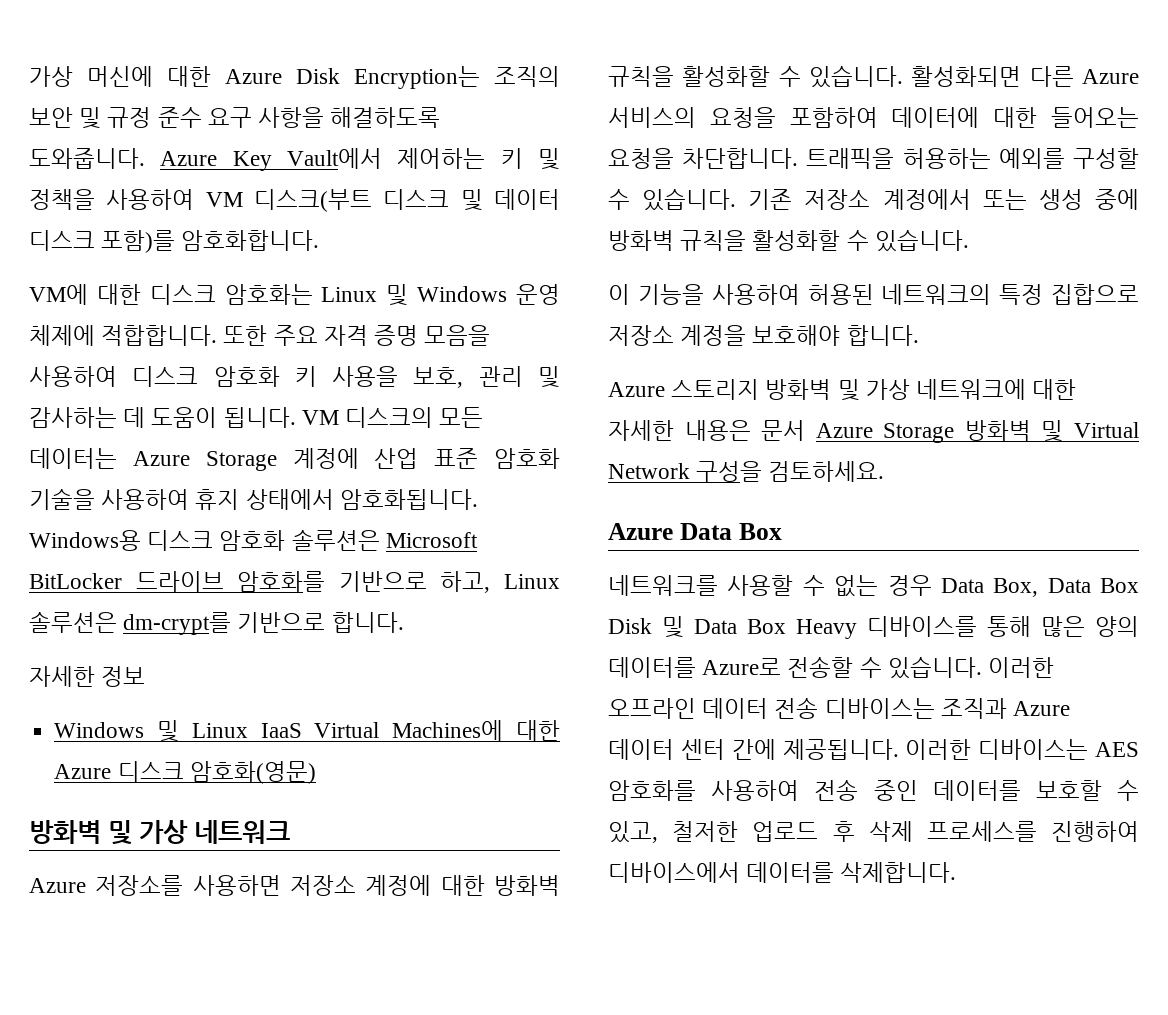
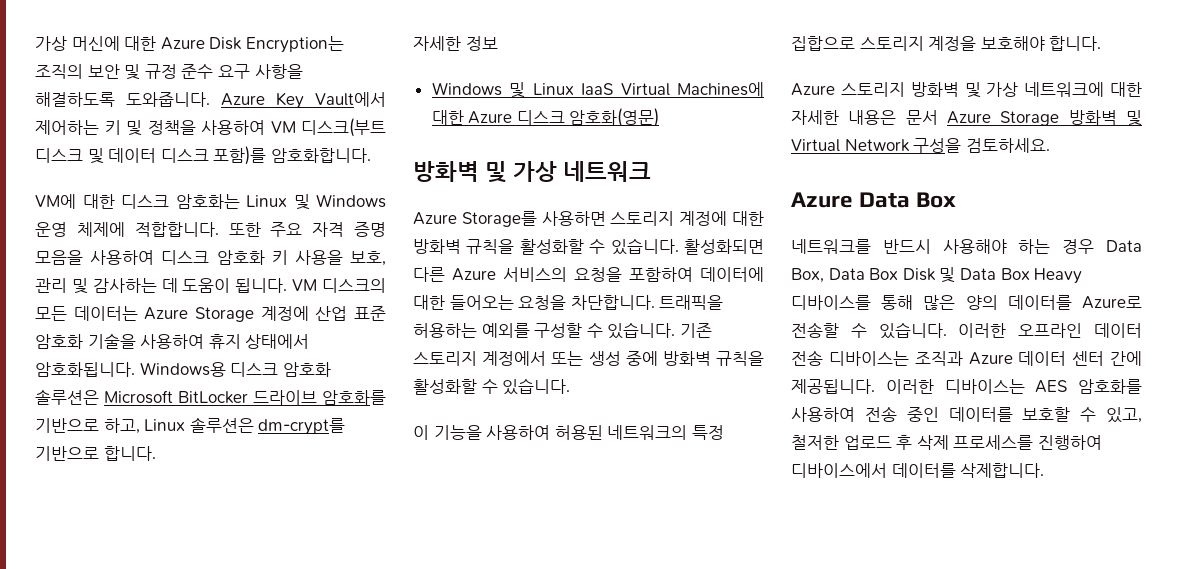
- Azure 저장소를 사용하면 저장소 계정에 대한 방화벽 규칙을 활성화할 수 있습니다.
+ Azure Storage를 사용하면 스토리지 계정에 대한 방화벽 규칙을 활성화할 수 있습니다.
- 기존 저장소 계정에서 또는 생성 중에 방화벽 규칙을 활성화할 수 있습니다.
+ 기존 스토리지 계정에서 또는 생성 중에 방화벽 규칙을 활성화할 수 있습니다.
- 이 기능을 사용하여 허용된 네트워크의 특정 집합으로 저장소 계정을 보호해야 합니다.
+ 이 기능을 사용하여 허용된 네트워크의 특정 집합으로 스토리지 계정을 보호해야 합니다.
- 네트워크를 사용할 수 없는 경우 Data Box, Data Box Disk 및 Data Box Heavy 디바이스를 통해 많은 양의 데이터를 Azure로 전송할 수 있습니다.
+ 네트워크를 반드시 사용해야 하는 경우 Data Box, Data Box Disk 및 Data Box Heavy 디바이스를 통해 많은 양의 데이터를 Azure로 전송할 수 있습니다.

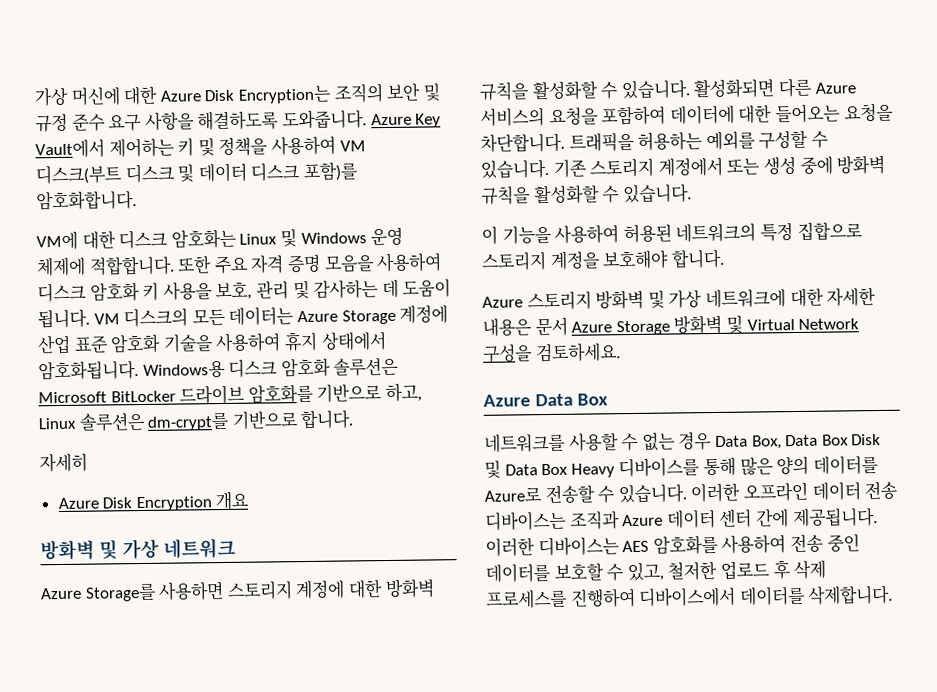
- 자세한 정보
- Windows 및 Linux IaaS Virtual Machines에 대한 Azure 디스크 암호화(영문)
+ 자세히
+ Azure Disk Encryption 개요
- 네트워크를 반드시 사용해야 하는 경우 Data Box, Data Box Disk 및 Data Box Heavy 디바이스를 통해 많은 양의 데이터를 Azure로 전송할 수 있습니다.
+ 네트워크를 사용할 수 없는 경우 Data Box, Data Box Disk 및 Data Box Heavy 디바이스를 통해 많은 양의 데이터를 Azure로 전송할 수 있습니다.

